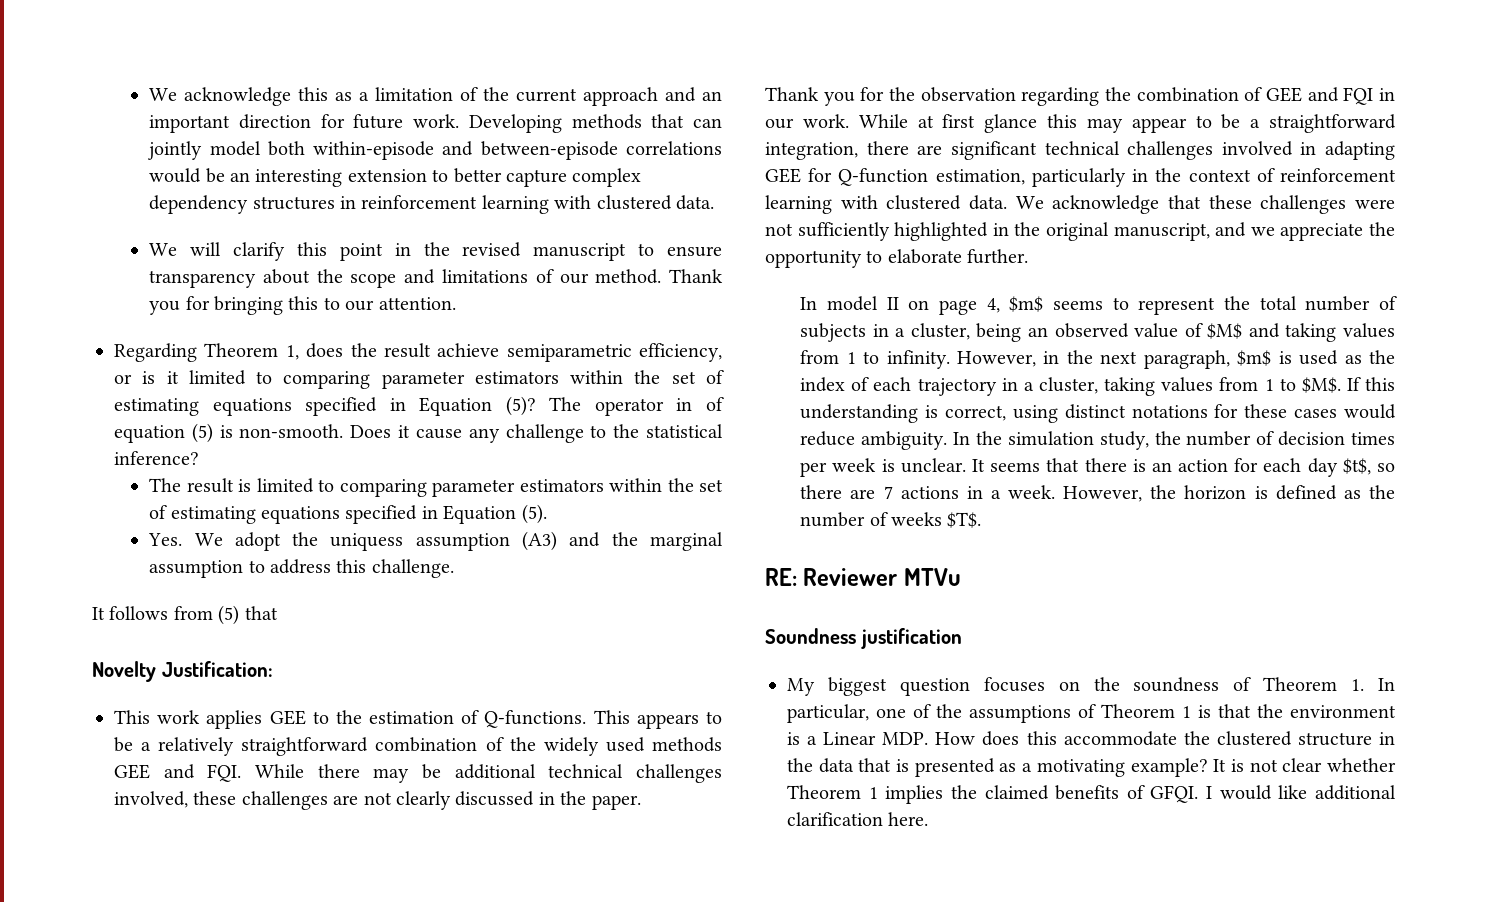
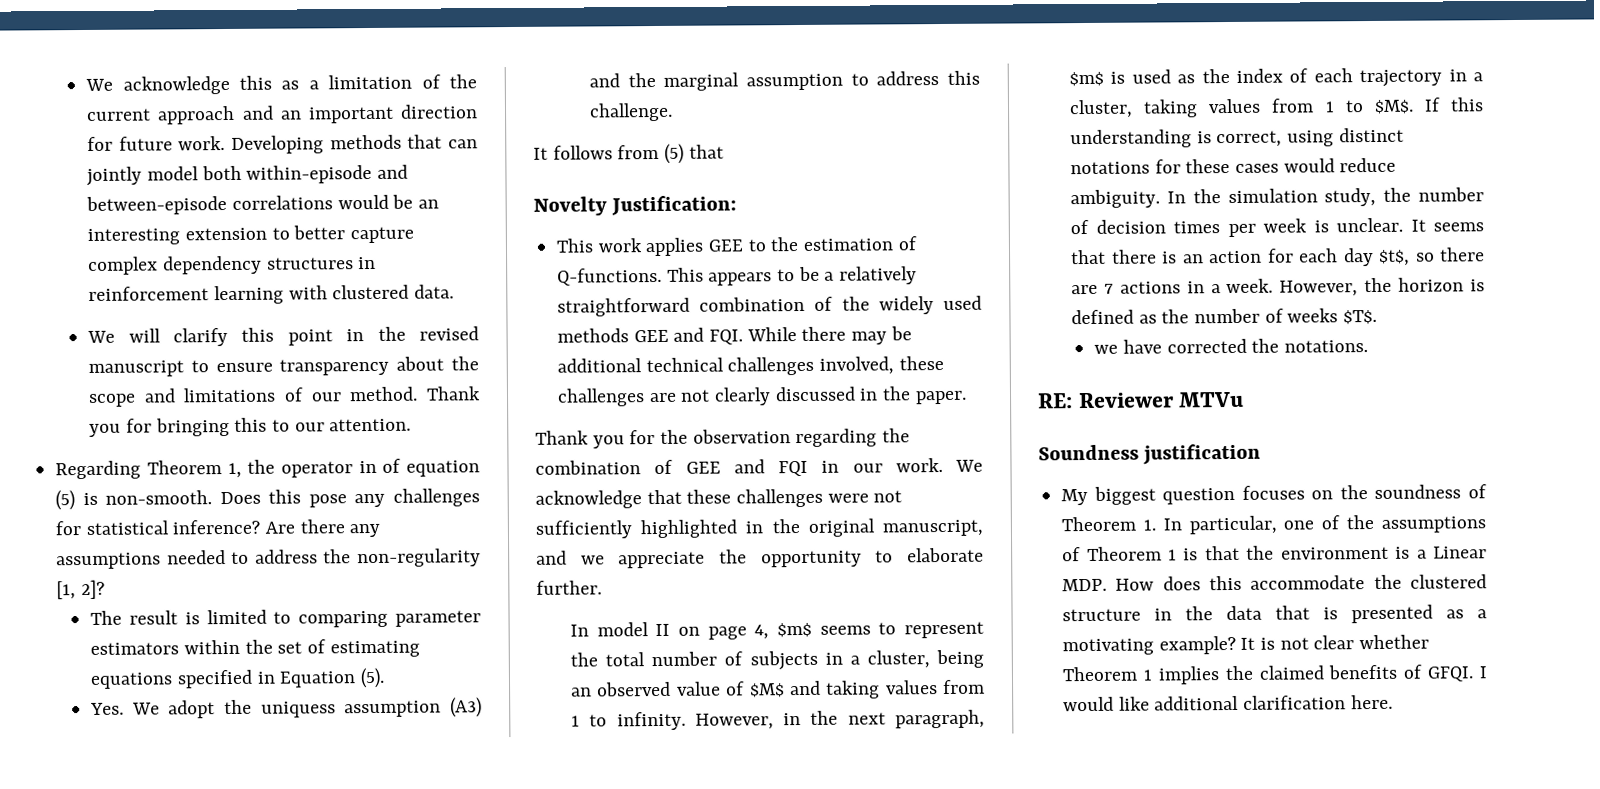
- Regarding Theorem 1, does the result achieve semiparametric efficiency, or is it limited to comparing parameter estimators within the set of estimating equations specified in Equation (5)? The operator in of equation (5) is non-smooth.
+ Regarding Theorem 1, the operator in of equation (5) is non-smooth.
- Does it cause any challenge to the statistical inference?
+ Does this pose any challenges for statistical inference? Are there any assumptions needed to address the non-regularity [1, 2]?
- While at first glance this may appear to be a straightforward integration, there are significant technical challenges involved in adapting GEE for Q-function estimation, particularly in the context of reinforcement learning with clustered data.
+ we have corrected the notations.

